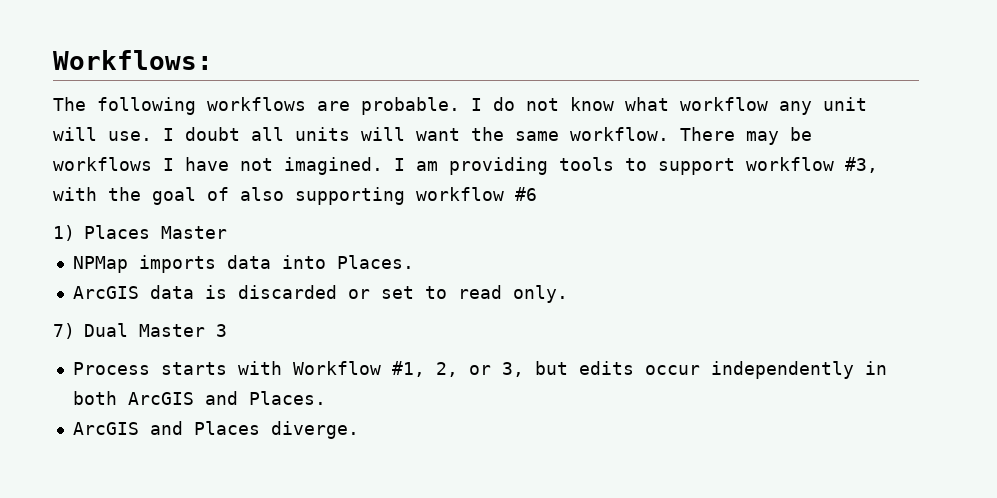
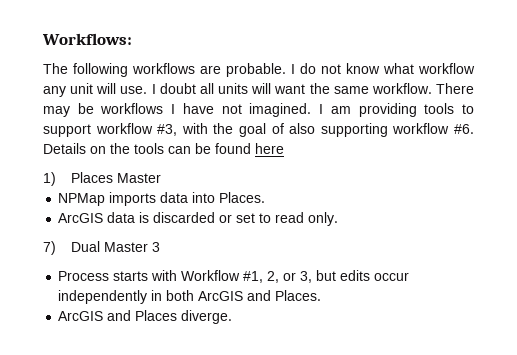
- I am providing tools to support workflow #3, with the goal of also supporting workflow #6
+ I am providing tools to support workflow #3, with the goal of also supporting workflow #6. Details on the tools can be found here

